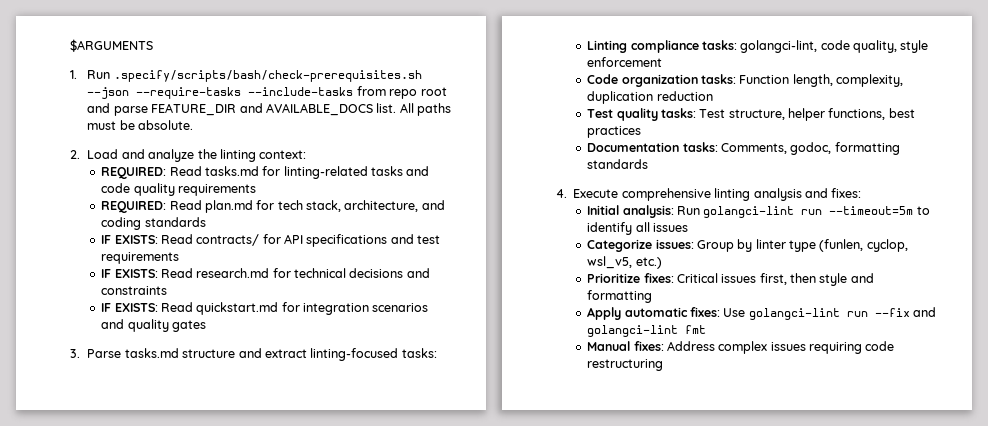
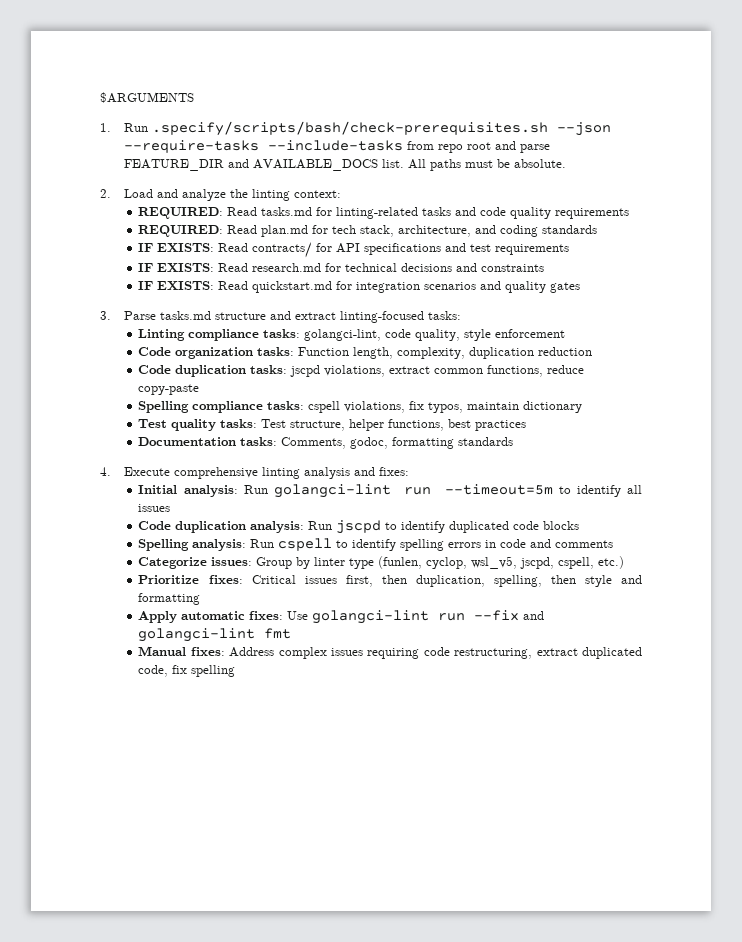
+ Code duplication tasks: jscpd violations, extract common functions, reduce copy-paste
+ Spelling compliance tasks: cspell violations, fix typos, maintain dictionary
+ Code duplication analysis: Run jscpd to identify duplicated code blocks
+ Spelling analysis: Run cspell to identify spelling errors in code and comments
- Categorize issues: Group by linter type (funlen, cyclop, wsl_v5, etc.)
+ Categorize issues: Group by linter type (funlen, cyclop, wsl_v5, jscpd, cspell, etc.)
- Prioritize fixes: Critical issues first, then style and formatting
+ Prioritize fixes: Critical issues first, then duplication, spelling, then style and formatting
- Manual fixes: Address complex issues requiring code restructuring
+ Manual fixes: Address complex issues requiring code restructuring, extract duplicated code, fix spelling

